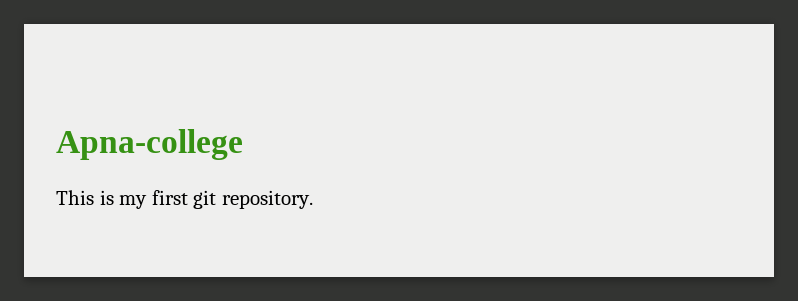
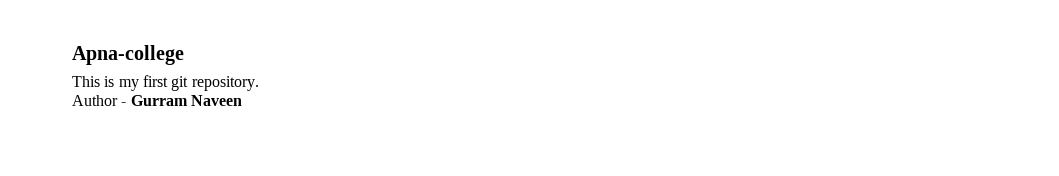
+ Author - Gurram Naveen

